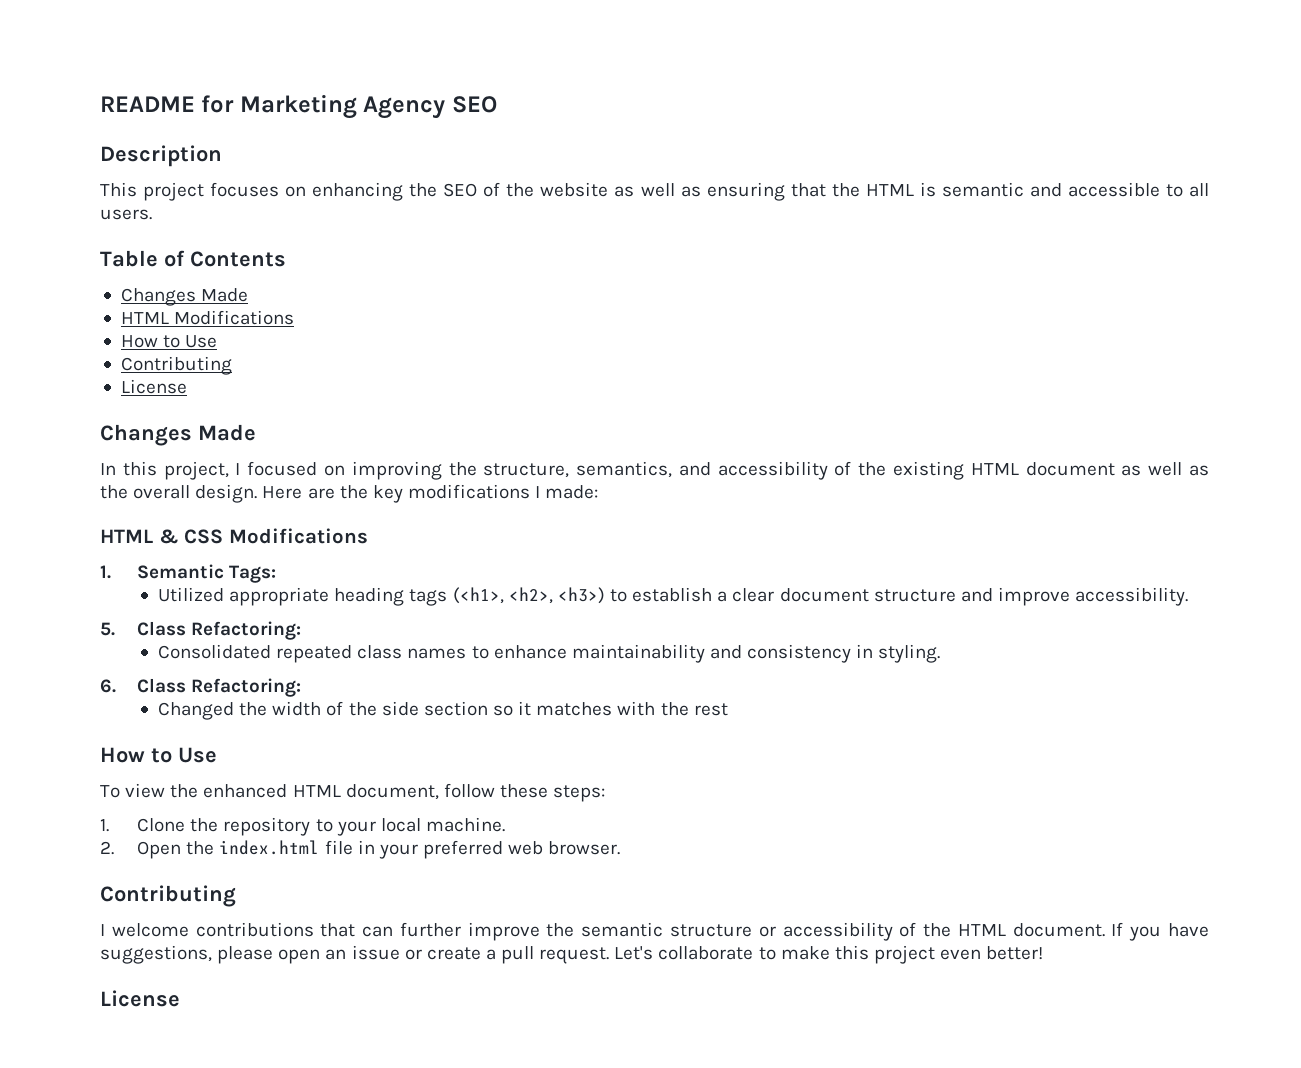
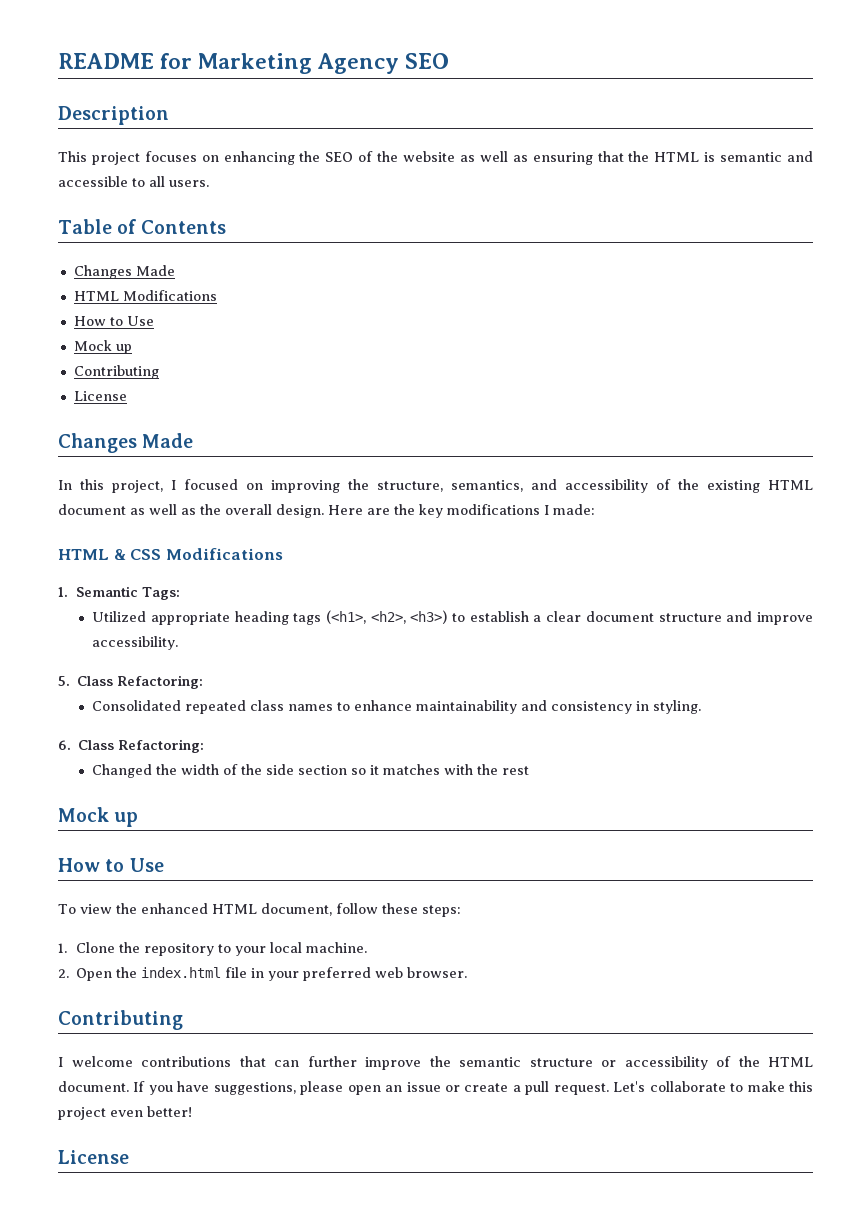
  HTML Modifications
  How to Use
+ Mock up
  Changed the width of the side section so it matches with the rest
+ Mock up

